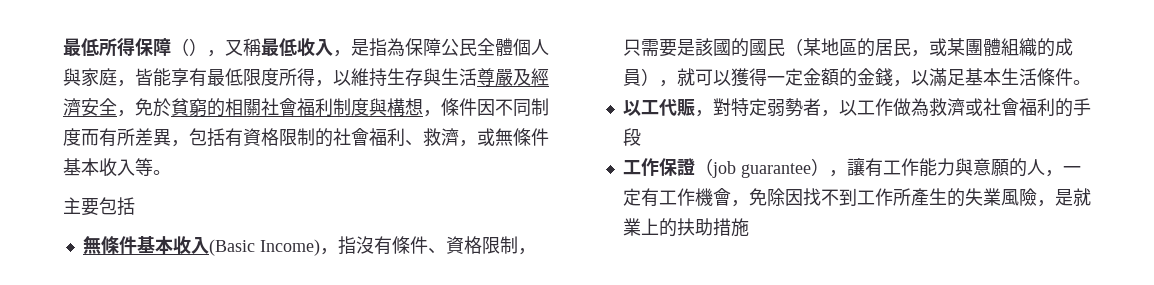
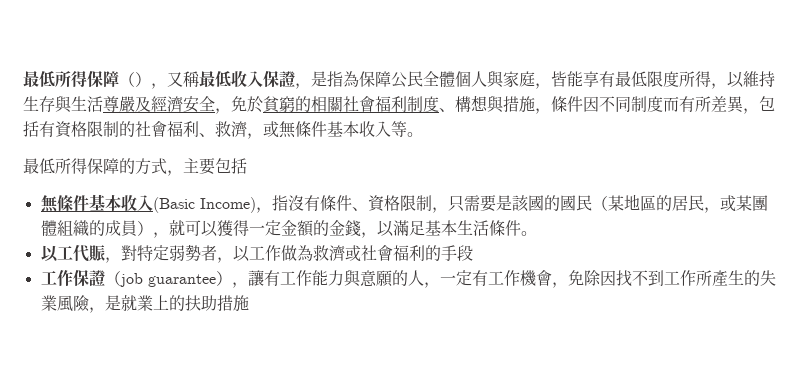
- 最低所得保障（），又稱最低收入，是指為保障公民全體個人與家庭，皆能享有最低限度所得，以維持生存與生活尊嚴及經濟安全，免於貧窮的相關社會福利制度與構想，條件因不同制度而有所差異，包括有資格限制的社會福利、救濟，或無條件基本收入等。
+ 最低所得保障（），又稱最低收入保證，是指為保障公民全體個人與家庭，皆能享有最低限度所得，以維持生存與生活尊嚴及經濟安全，免於貧窮的相關社會福利制度、構想與措施，條件因不同制度而有所差異，包括有資格限制的社會福利、救濟，或無條件基本收入等。
- 主要包括
+ 最低所得保障的方式，主要包括

